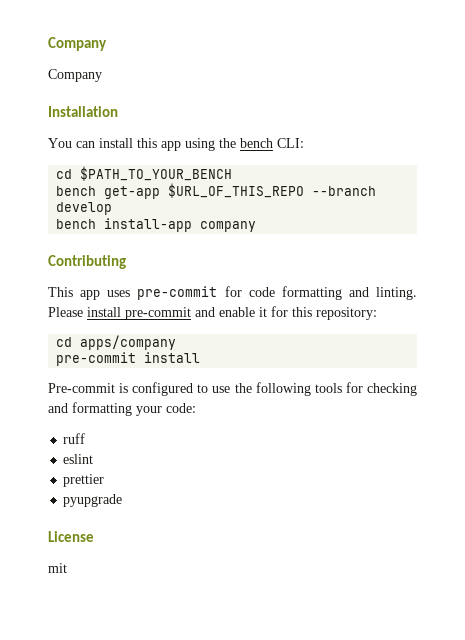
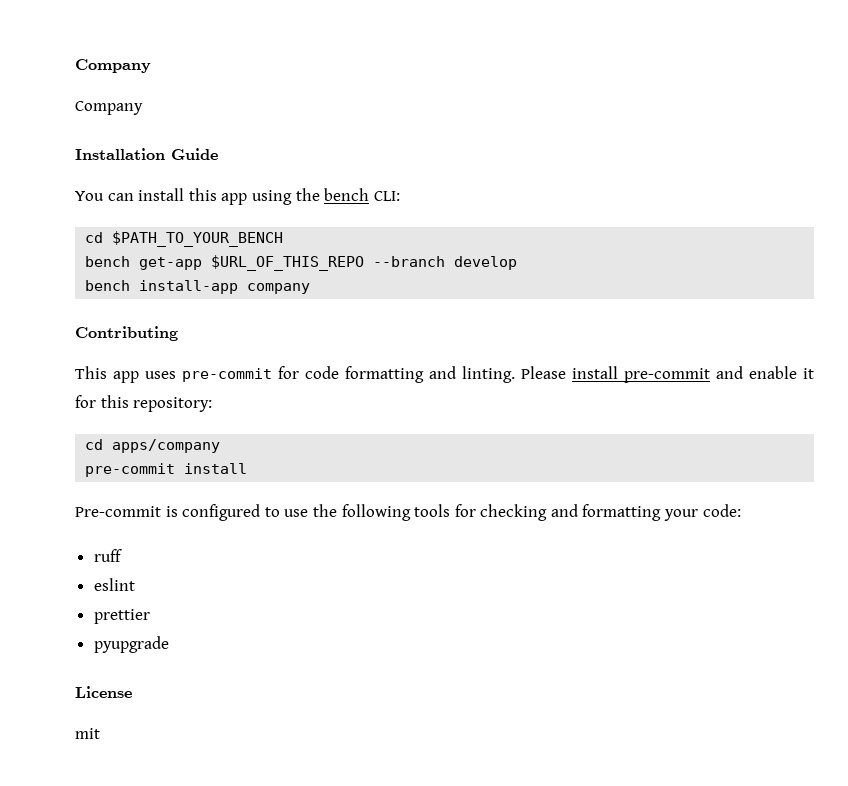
- Installation
+ Installation Guide

